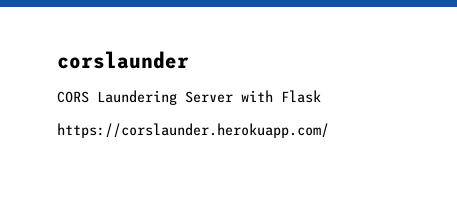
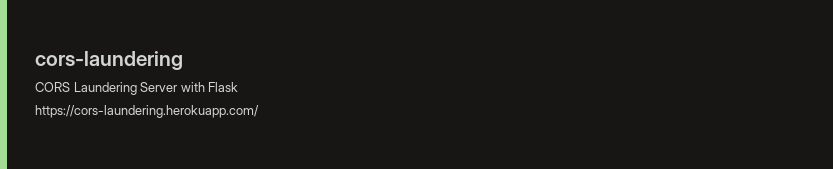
- corslaunder
+ cors-laundering
- https://corslaunder.herokuapp.com/
+ https://cors-laundering.herokuapp.com/

